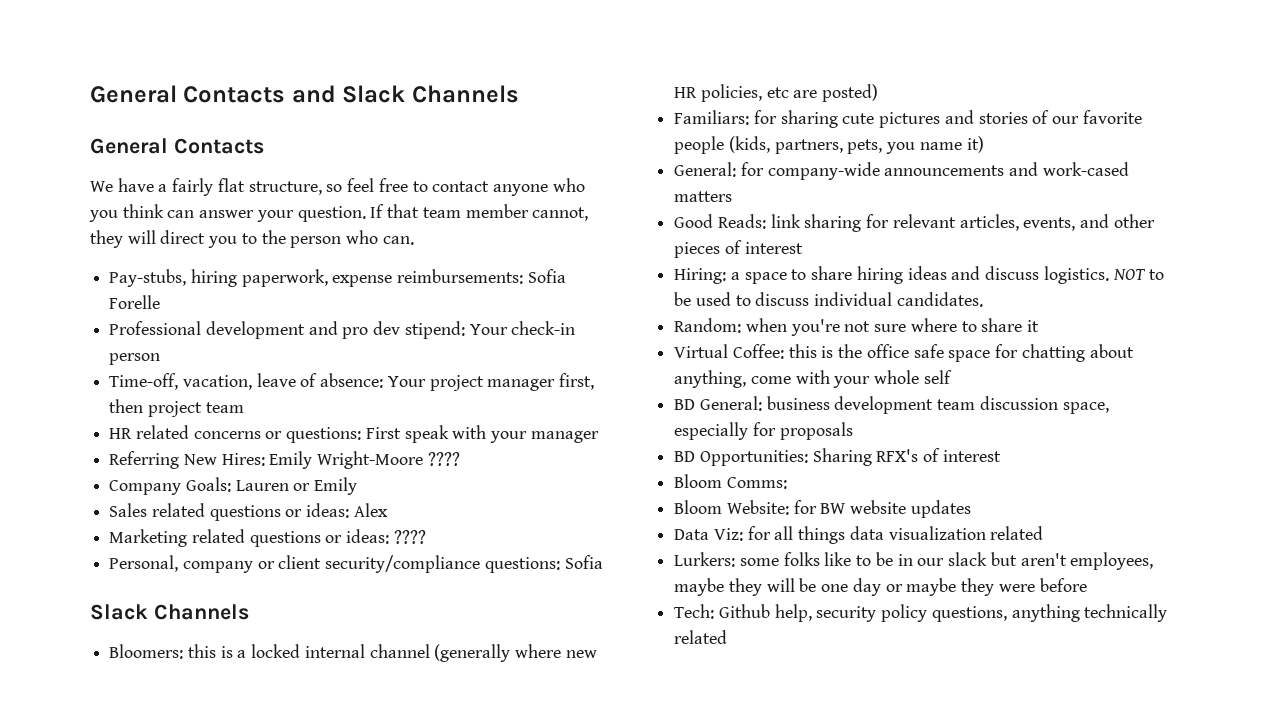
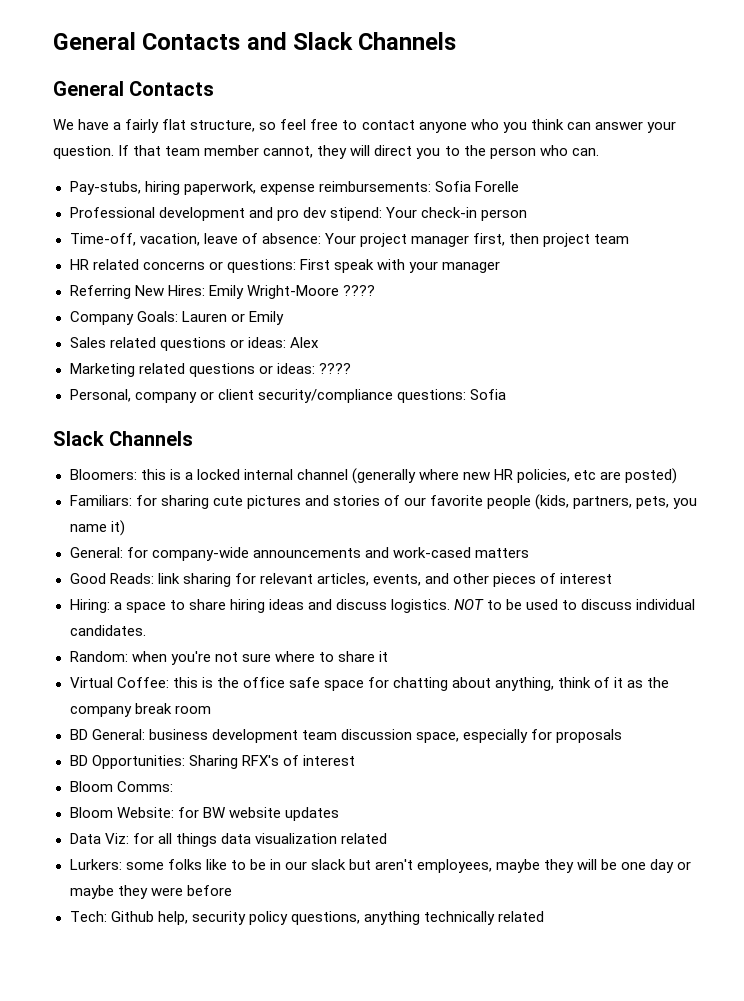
- Virtual Coffee: this is the office safe space for chatting about anything, come with your whole self
+ Virtual Coffee: this is the office safe space for chatting about anything, think of it as the company break room

